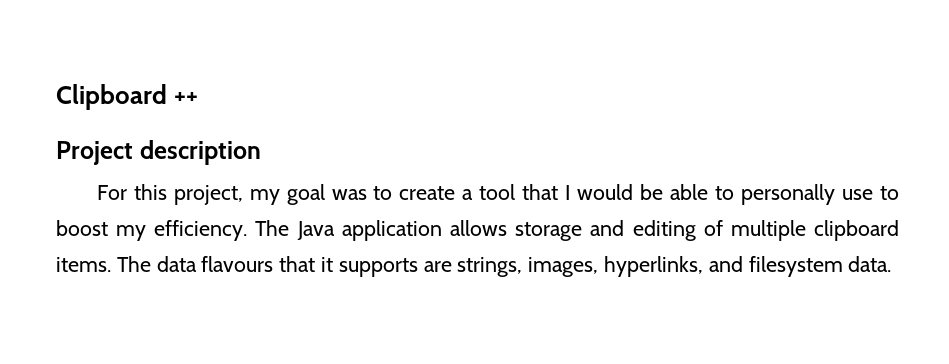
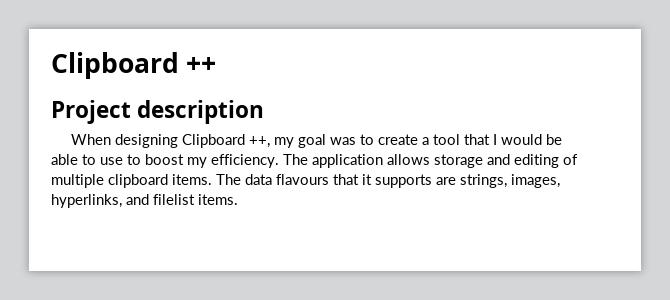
- For this project, my goal was to create a tool that I would be able to personally use to boost my efficiency.
+ When designing Clipboard ++, my goal was to create a tool that I would be able to use to boost my efficiency.
- The Java application allows storage and editing of multiple clipboard items.
+ The application allows storage and editing of multiple clipboard items.
- The data flavours that it supports are strings, images, hyperlinks, and filesystem data.
+ The data flavours that it supports are strings, images, hyperlinks, and filelist items.

